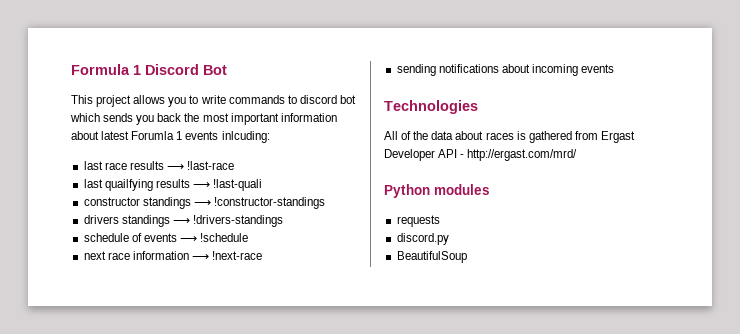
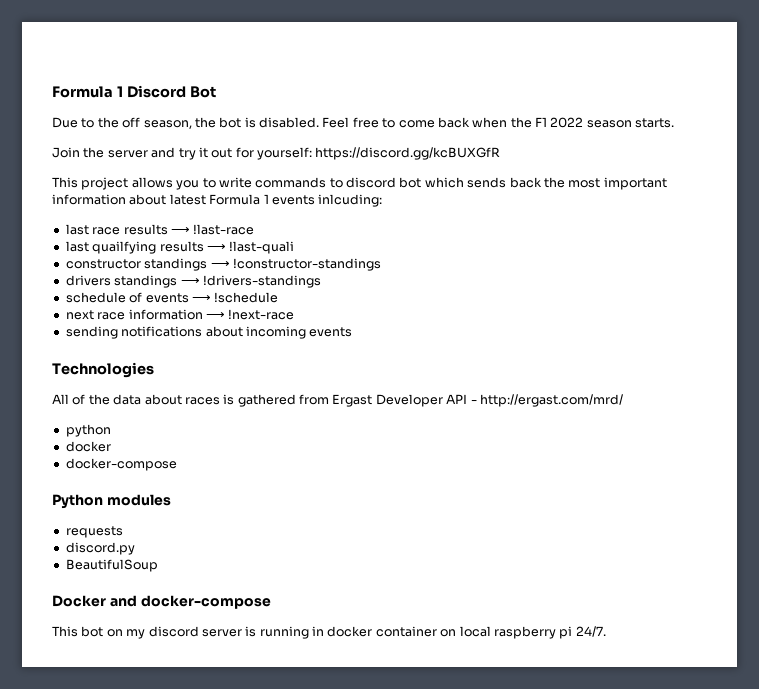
+ Due to the off season, the bot is disabled. Feel free to come back when the F1 2022 season starts.
+ Join the server and try it out for yourself: https://discord.gg/kcBUXGfR
- This project allows you to write commands to discord bot which sends you back the most important information about latest Forumla 1 events inlcuding:
+ This project allows you to write commands to discord bot which sends back the most important information about latest Formula 1 events inlcuding:
+ python
+ docker
+ docker-compose
+ Docker and docker-compose
+ This bot on my discord server is running in docker container on local raspberry pi 24/7.

